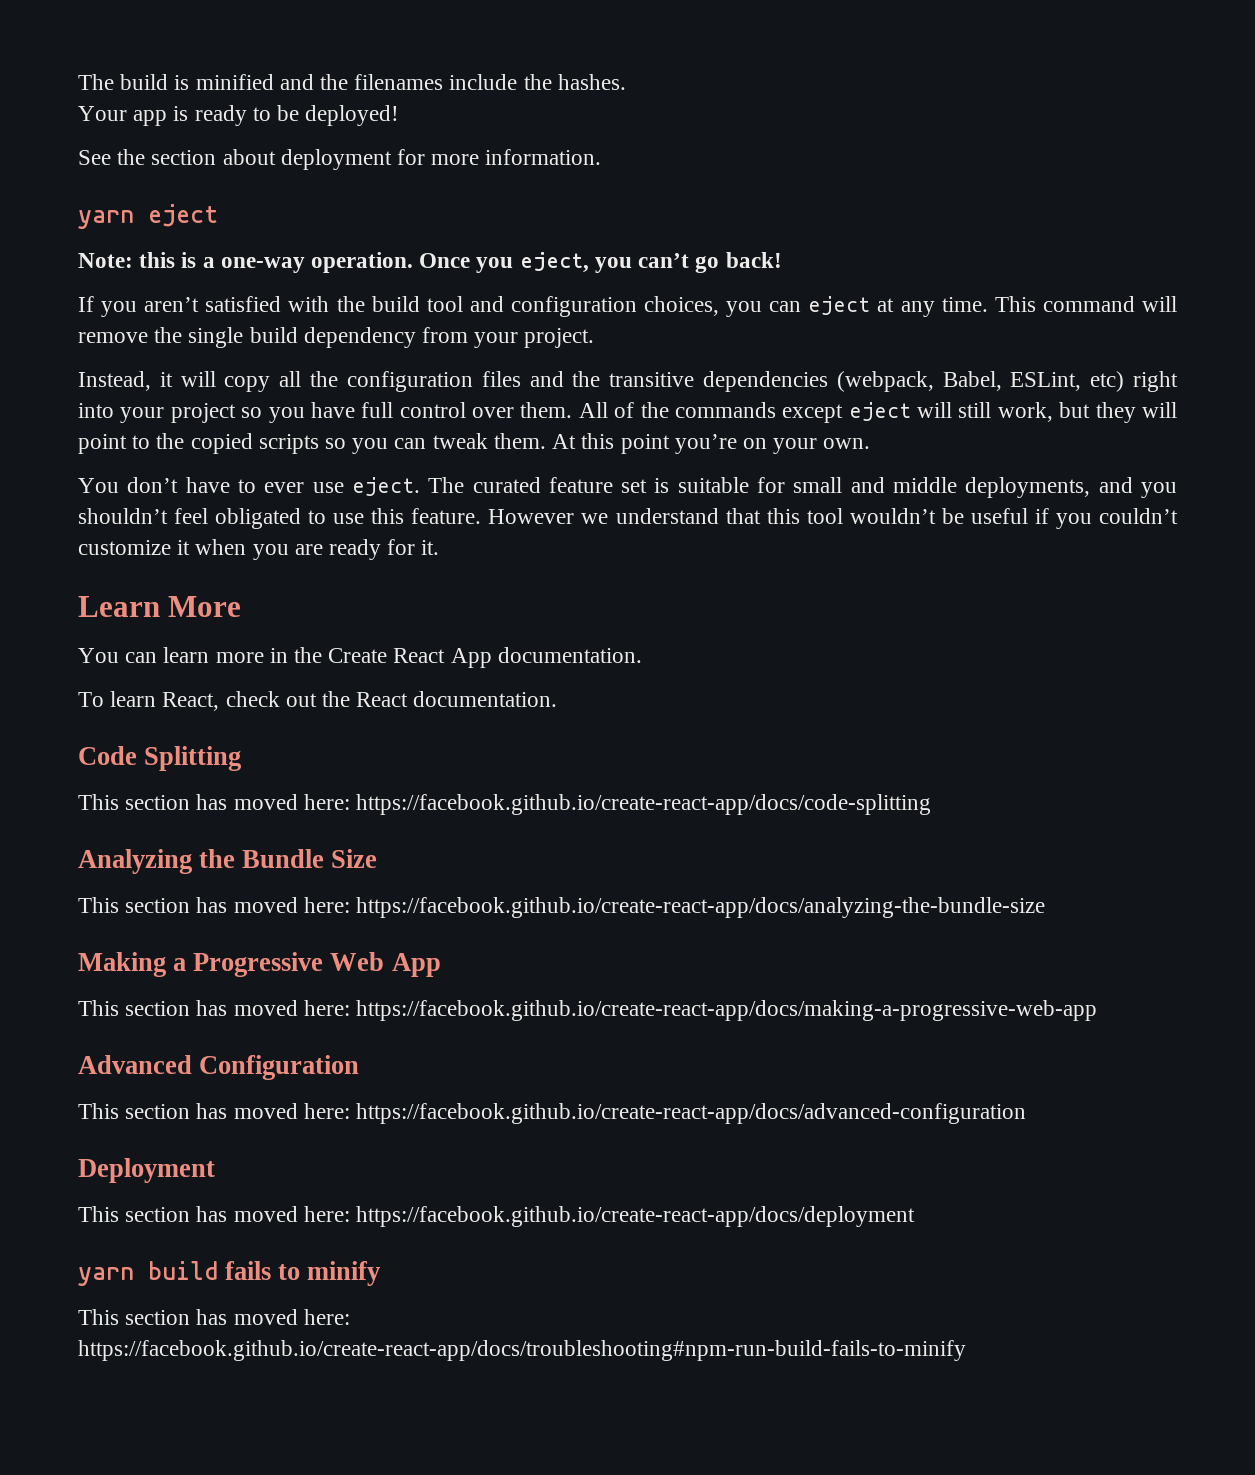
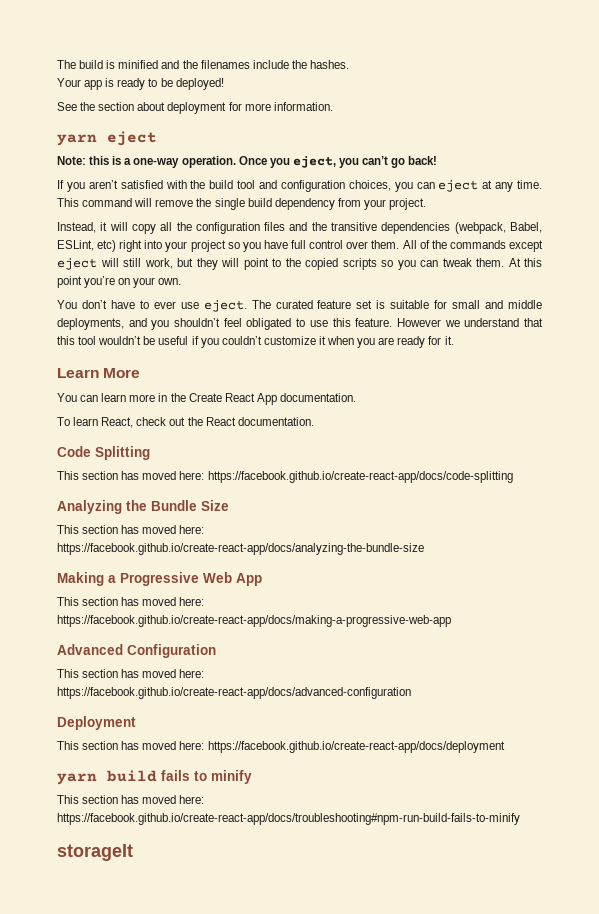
+ storageIt

